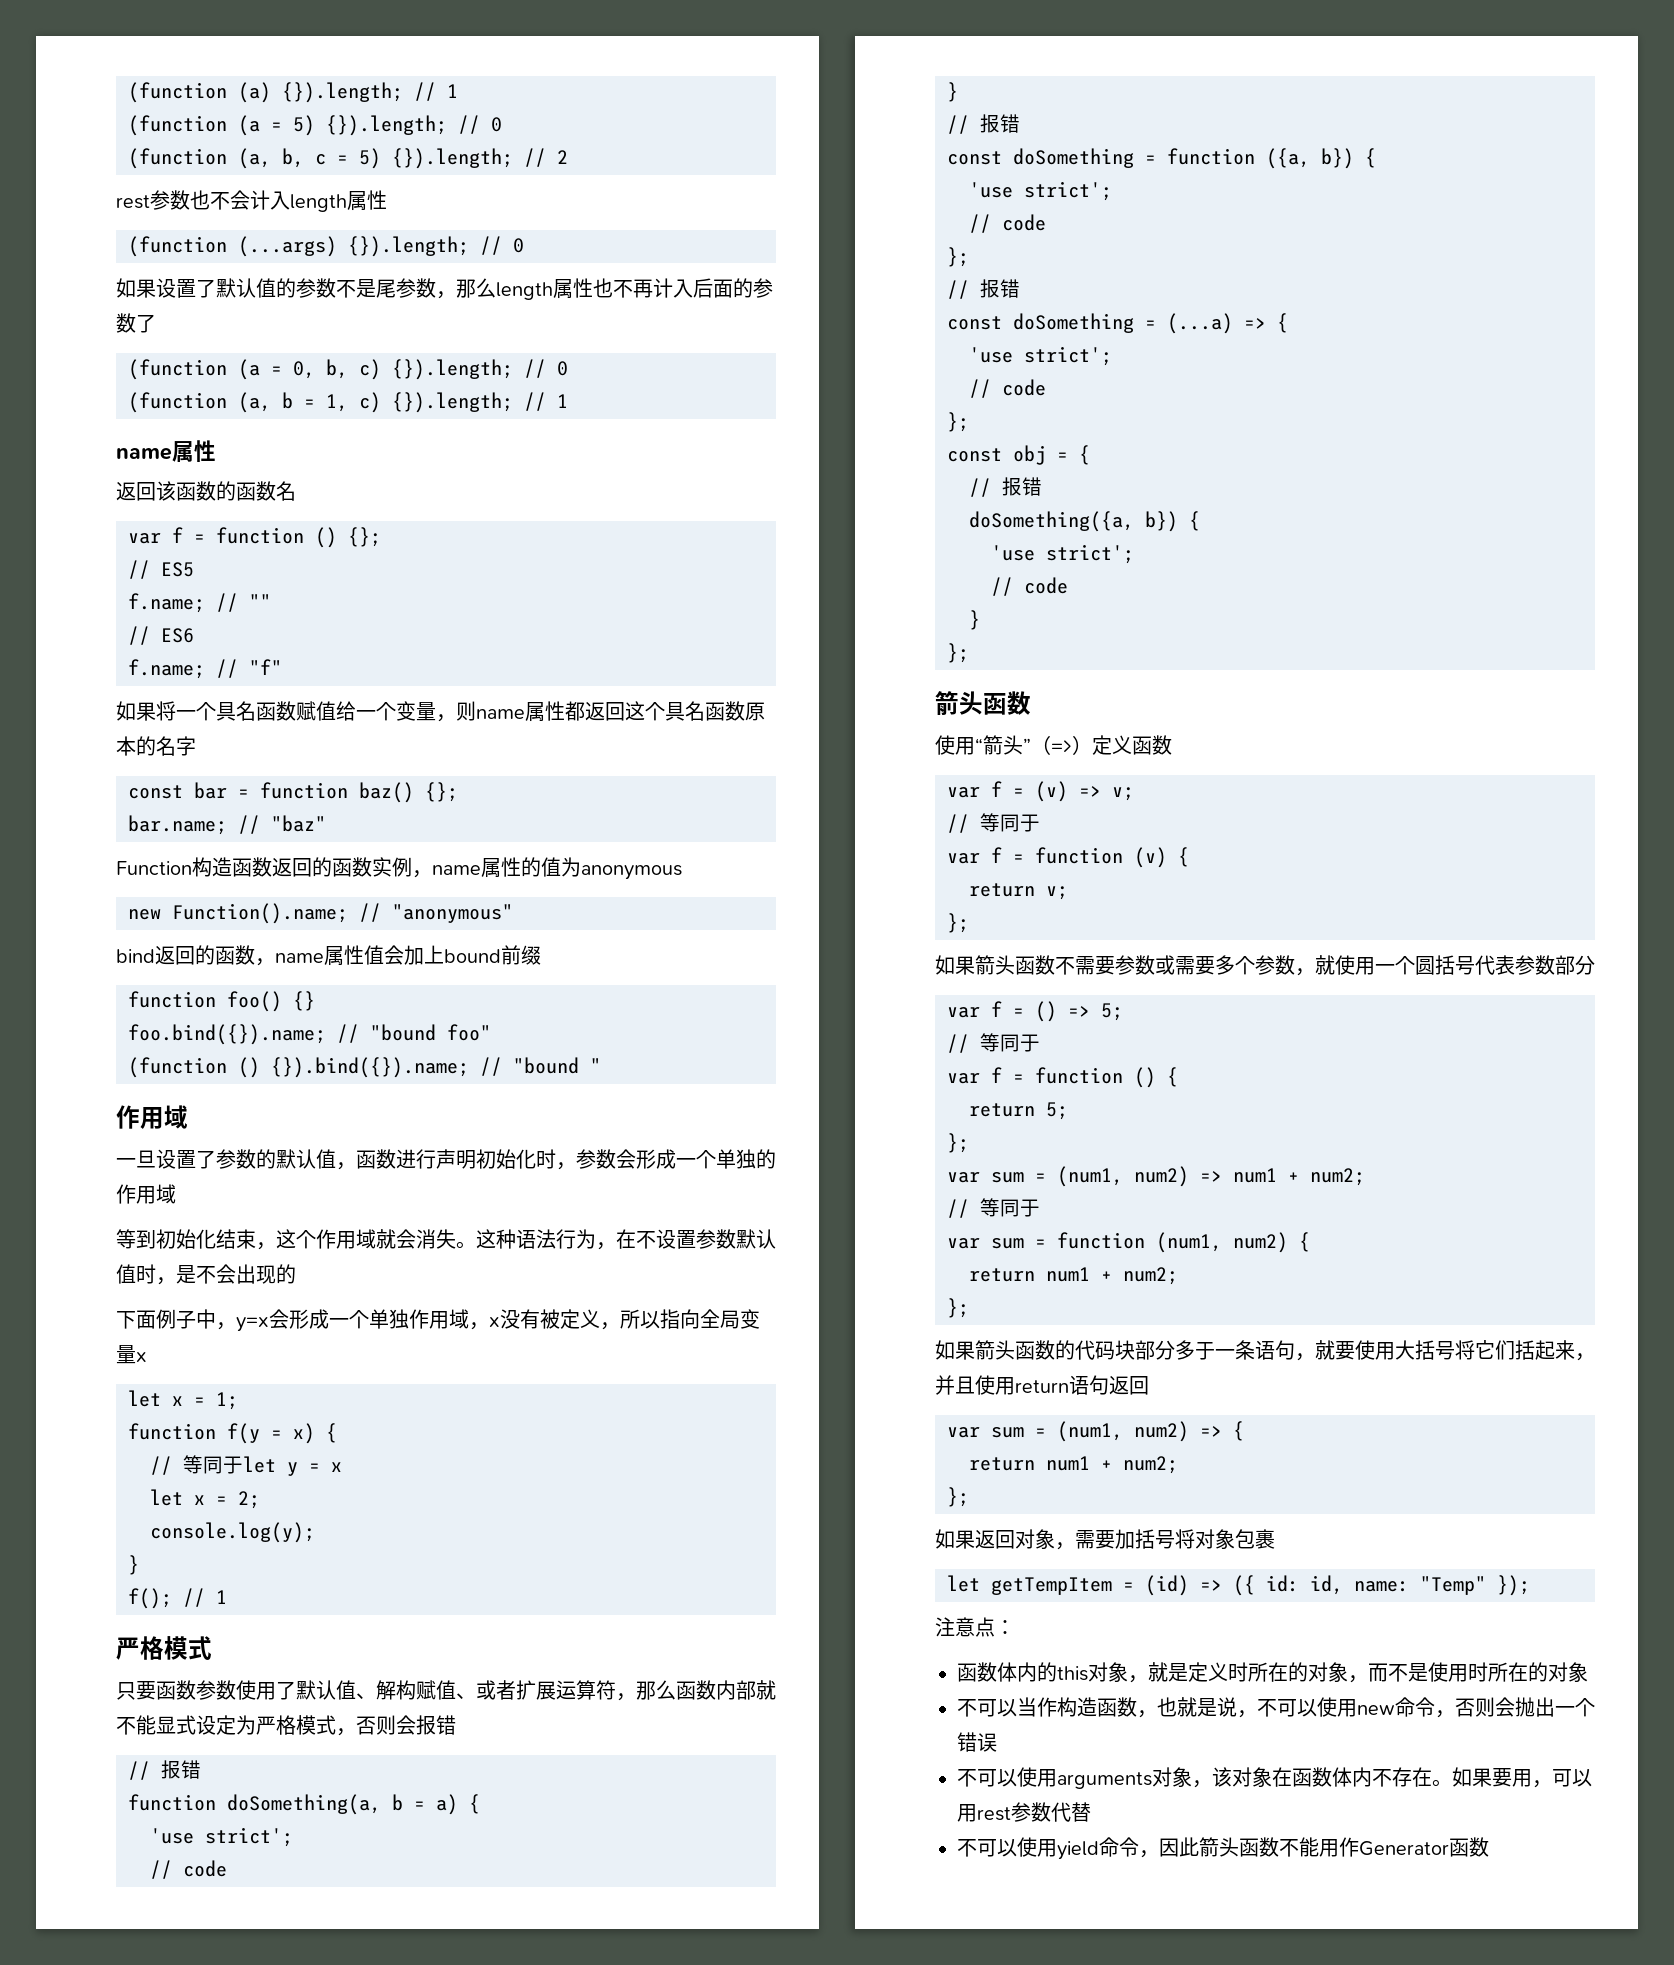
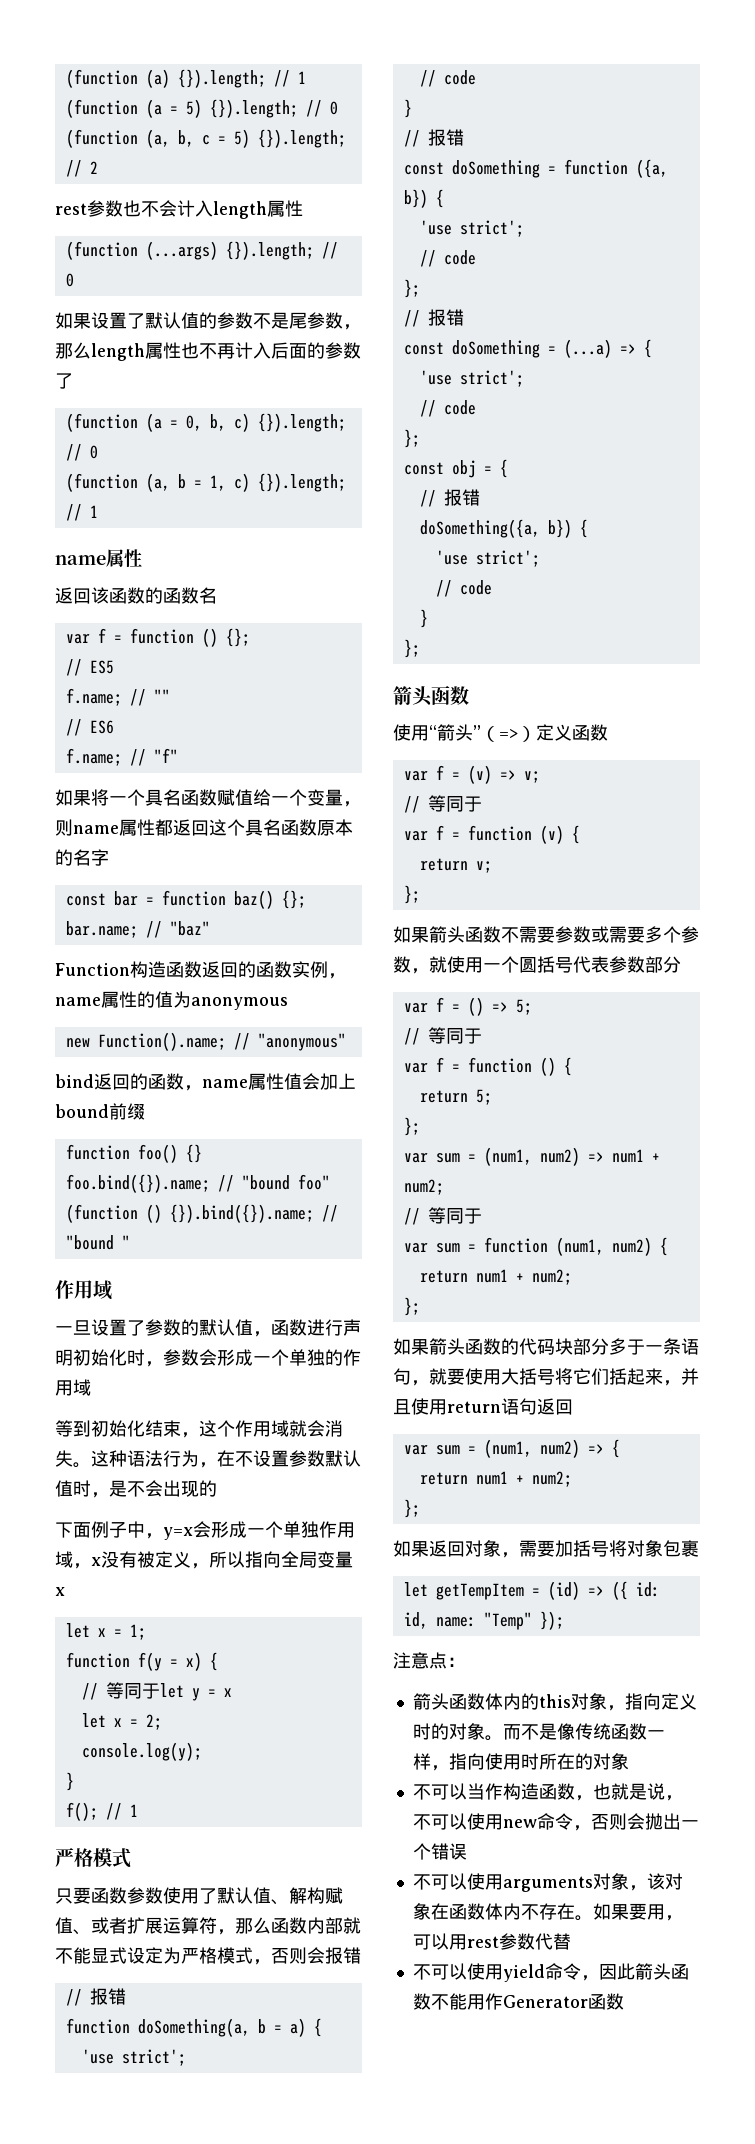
- 函数体内的this对象，就是定义时所在的对象，而不是使用时所在的对象
+ 箭头函数体内的this对象，指向定义时的对象。而不是像传统函数一样，指向使用时所在的对象

